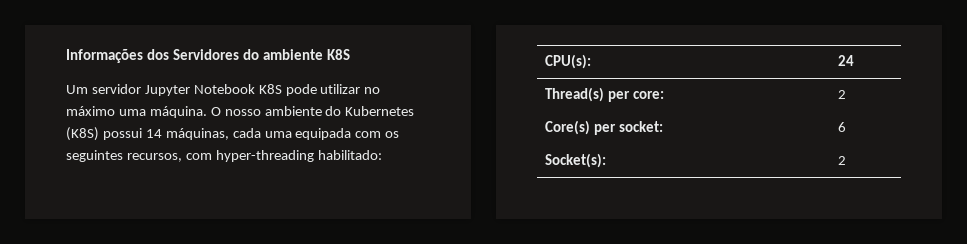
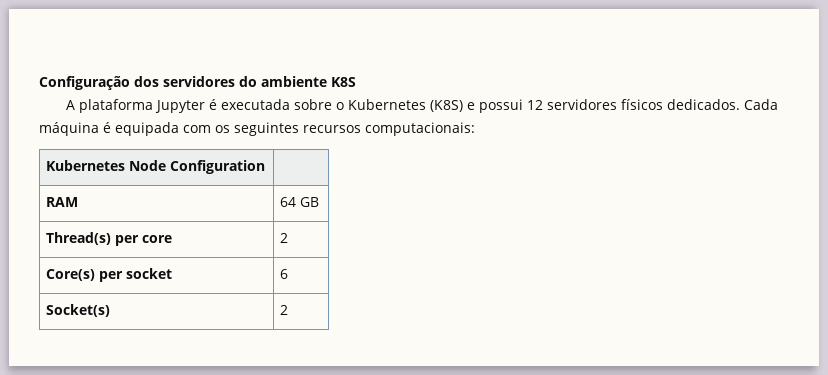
- Informações dos Servidores do ambiente K8S
+ Configuração dos servidores do ambiente K8S
- Um servidor Jupyter Notebook K8S pode utilizar no máximo uma máquina. O nosso ambiente do Kubernetes (K8S) possui 14 máquinas, cada uma equipada com os seguintes recursos, com hyper-threading habilitado:
- CPU(s): | 24
+ A plataforma Jupyter é executada sobre o Kubernetes (K8S) e possui 12 servidores físicos dedicados. Cada máquina é equipada com os seguintes recursos computacionais:
+ Kubernetes Node Configuration |
+ RAM | 64 GB
- Thread(s) per core: | 2
+ Thread(s) per core | 2
- Core(s) per socket: | 6
+ Core(s) per socket | 6
- Socket(s): | 2
+ Socket(s) | 2

